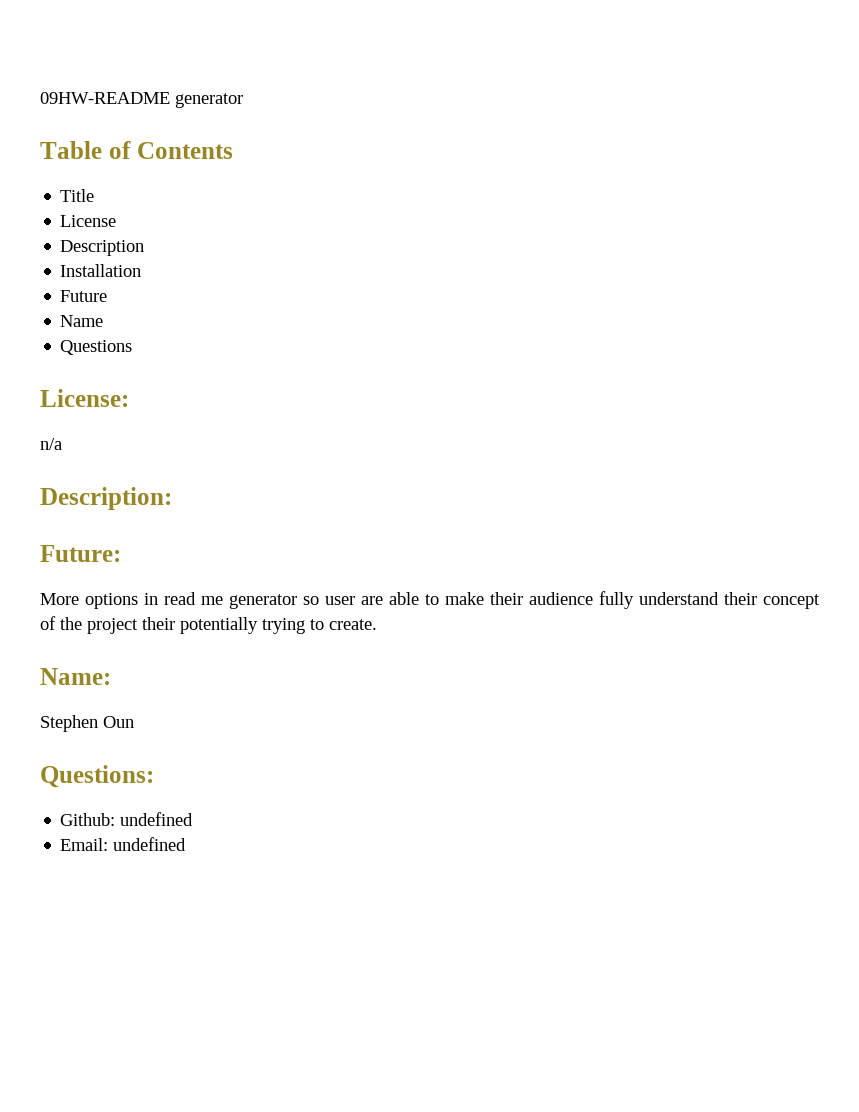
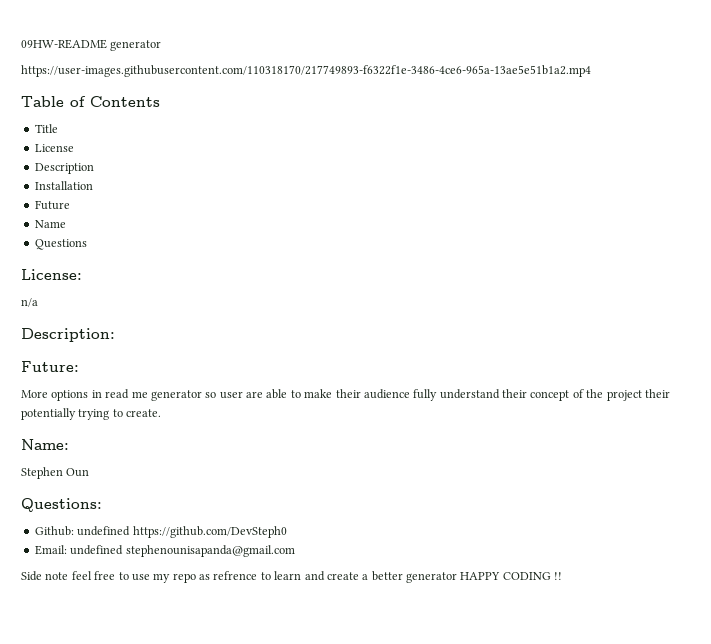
+ https://user-images.githubusercontent.com/110318170/217749893-f6322f1e-3486-4ce6-965a-13ae5e51b1a2.mp4
- Github: undefined
+ Github: undefined https://github.com/DevSteph0
- Email: undefined
+ Email: undefined stephenounisapanda@gmail.com
+ Side note feel free to use my repo as refrence to learn and create a better generator HAPPY CODING !!

